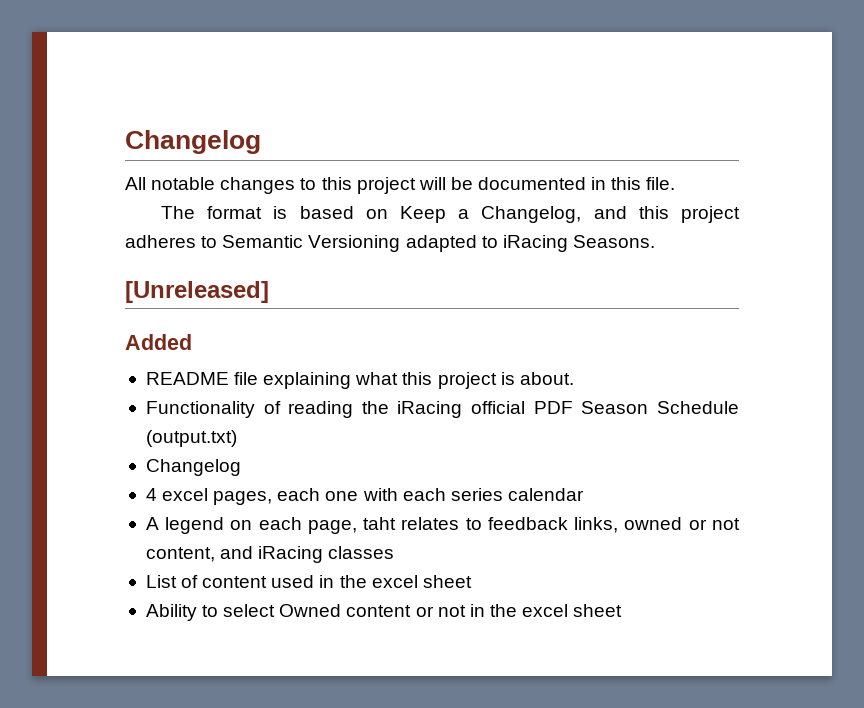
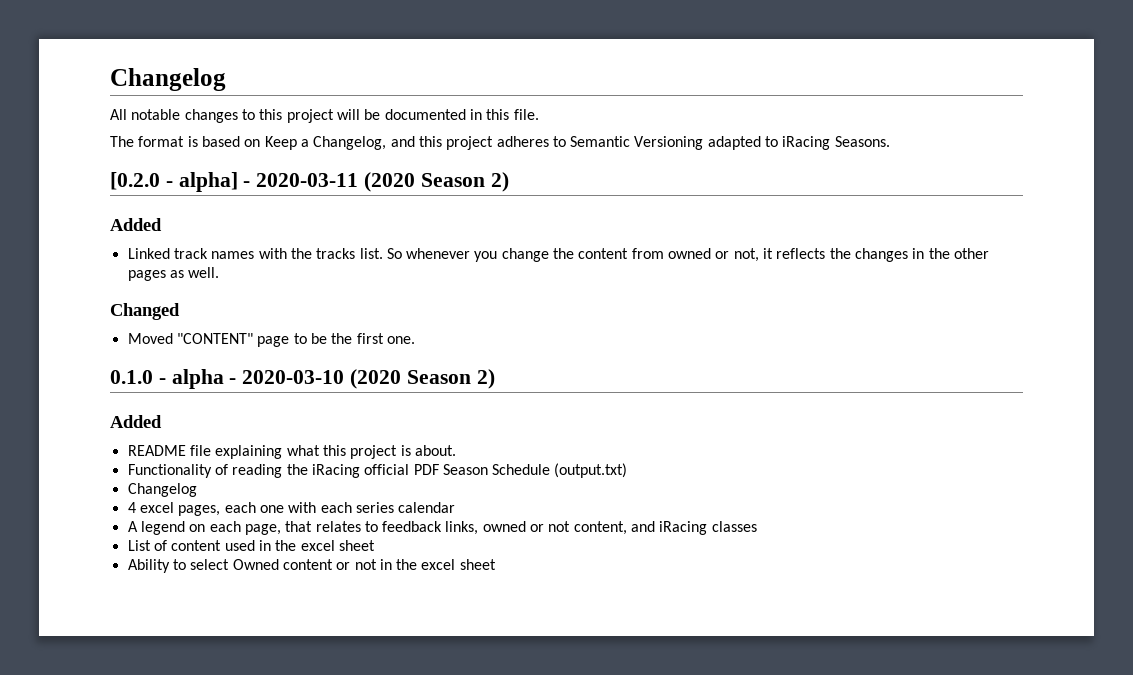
- [Unreleased]
+ [0.2.0 - alpha] - 2020-03-11 (2020 Season 2)
+ Added
+ Linked track names with the tracks list. So whenever you change the content from owned or not, it reflects the changes in the other pages as well.
+ Changed
+ Moved "CONTENT" page to be the first one.
+ 0.1.0 - alpha - 2020-03-10 (2020 Season 2)
- A legend on each page, taht relates to feedback links, owned or not content, and iRacing classes
+ A legend on each page, that relates to feedback links, owned or not content, and iRacing classes

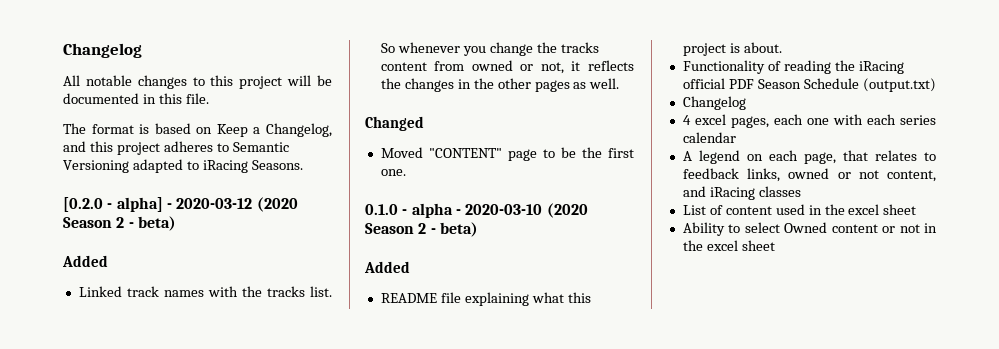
- [0.2.0 - alpha] - 2020-03-11 (2020 Season 2)
+ [0.2.0 - alpha] - 2020-03-12 (2020 Season 2 - beta)
- So whenever you change the content from owned or not, it reflects the changes in the other pages as well.
+ So whenever you change the tracks content from owned or not, it reflects the changes in the other pages as well.
- 0.1.0 - alpha - 2020-03-10 (2020 Season 2)
+ 0.1.0 - alpha - 2020-03-10 (2020 Season 2 - beta)

